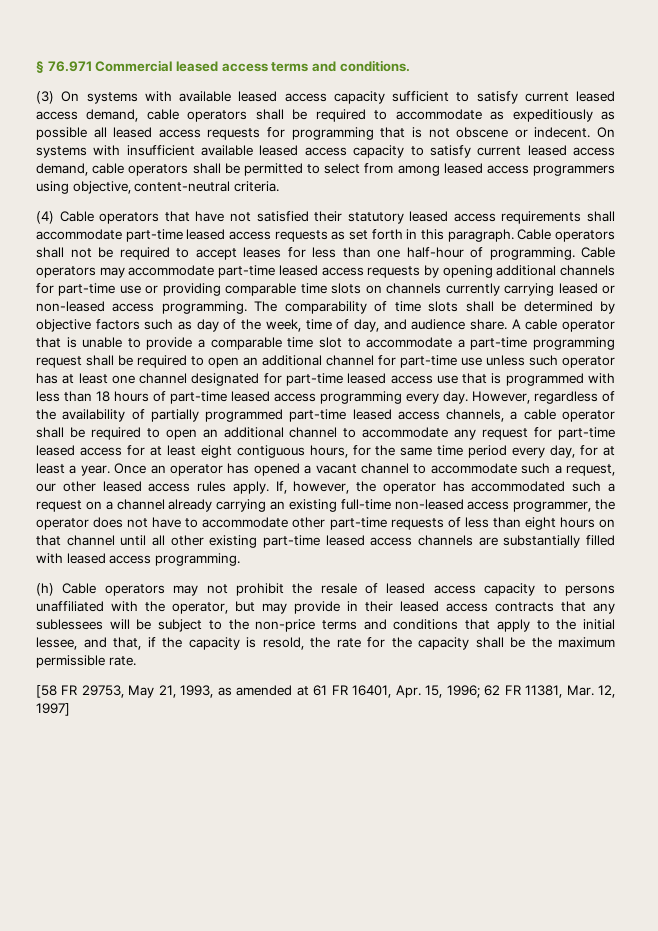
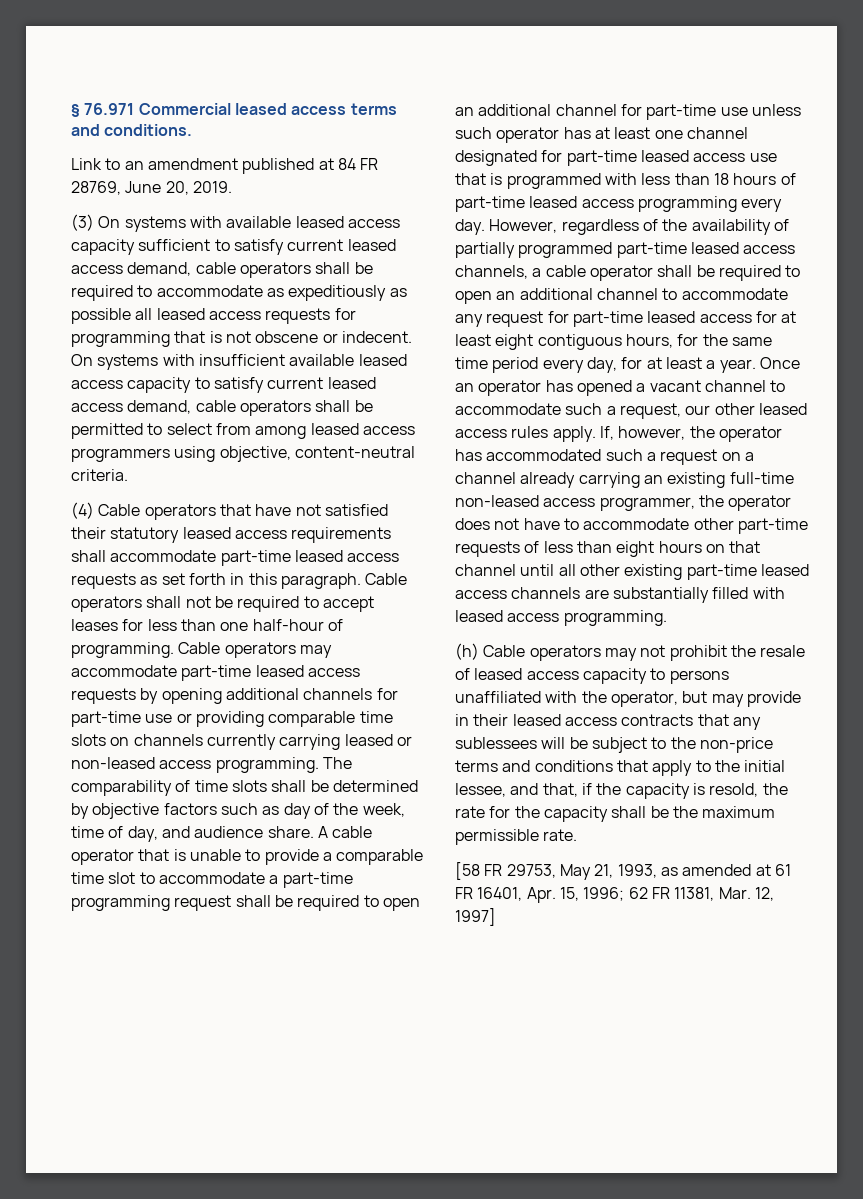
+ Link to an amendment published at 84 FR 28769, June 20, 2019.

